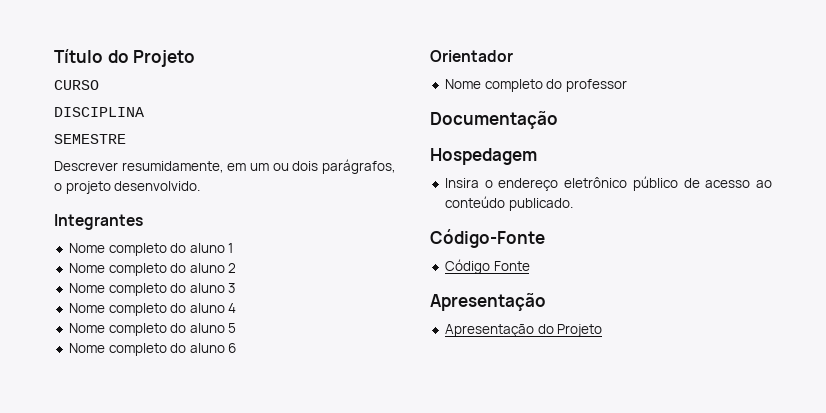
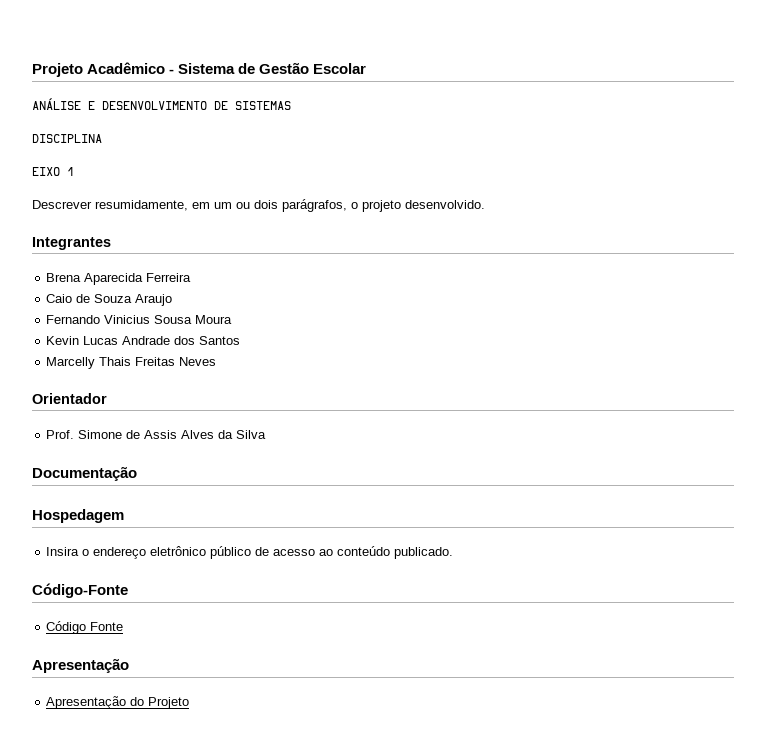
- Título do Projeto
- CURSO
+ Projeto Acadêmico - Sistema de Gestão Escolar
+ ANÁLISE E DESENVOLVIMENTO DE SISTEMAS
- SEMESTRE
+ EIXO 1
- Nome completo do aluno 1
- Nome completo do aluno 2
- Nome completo do aluno 3
- Nome completo do aluno 4
- Nome completo do aluno 5
- Nome completo do aluno 6
+ Brena Aparecida Ferreira
+ Caio de Souza Araujo
+ Fernando Vinicius Sousa Moura
+ Kevin Lucas Andrade dos Santos
+ Marcelly Thais Freitas Neves
  Orientador
- Nome completo do professor
+ Prof. Simone de Assis Alves da Silva

